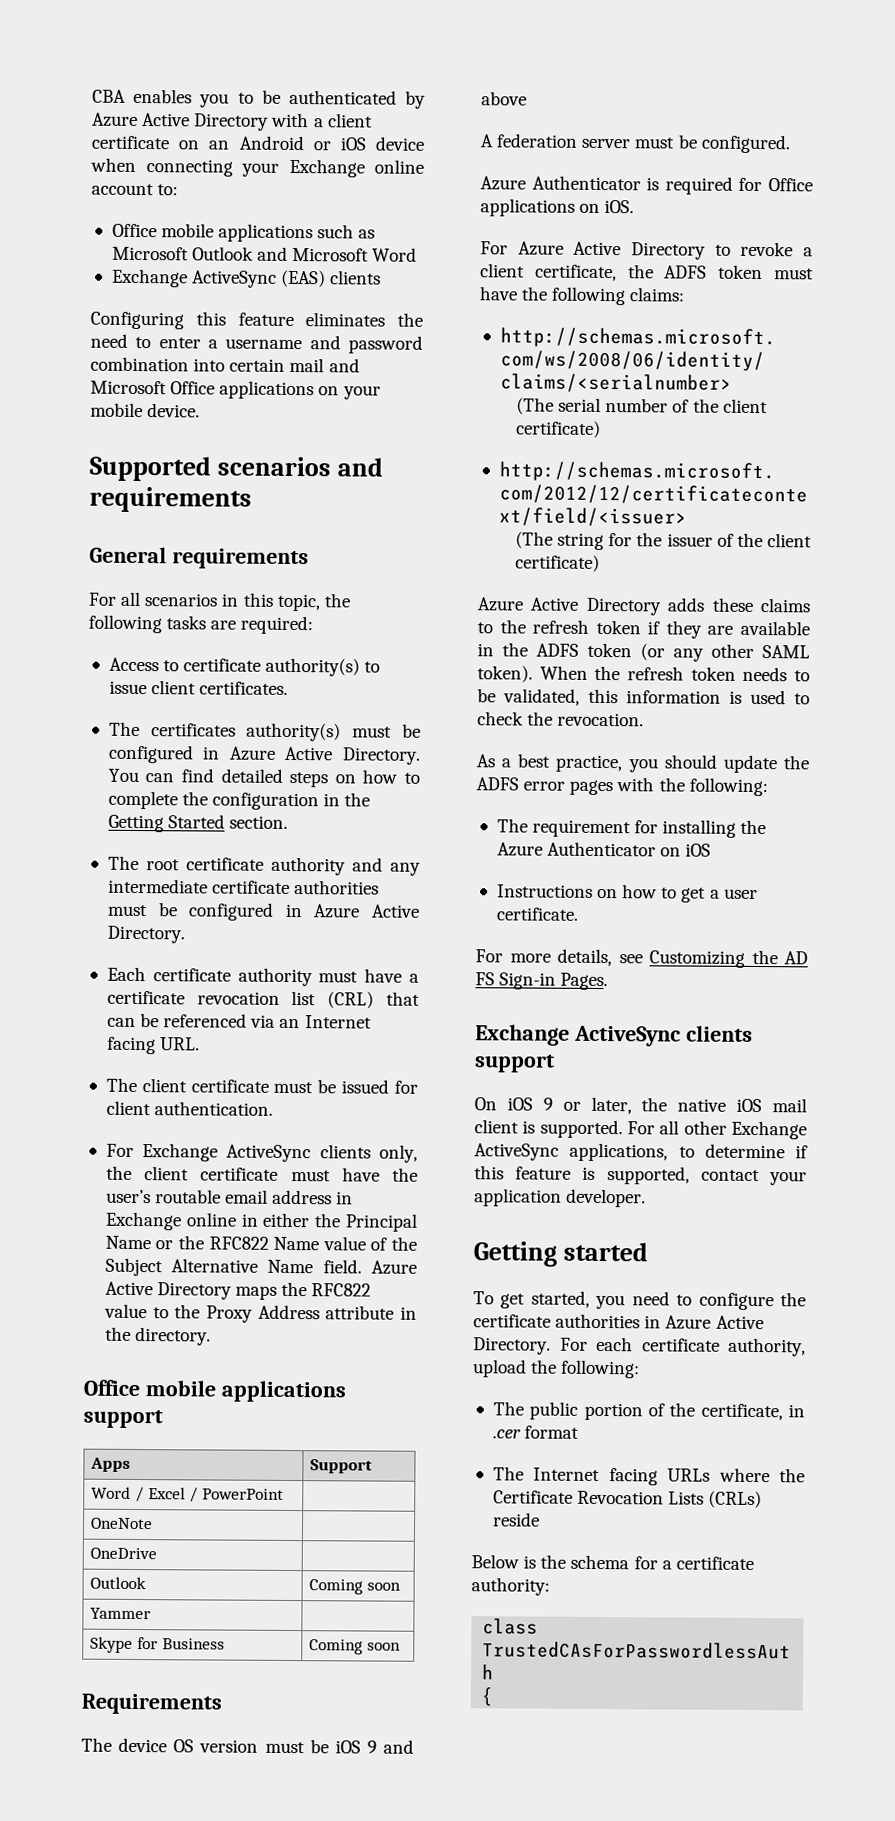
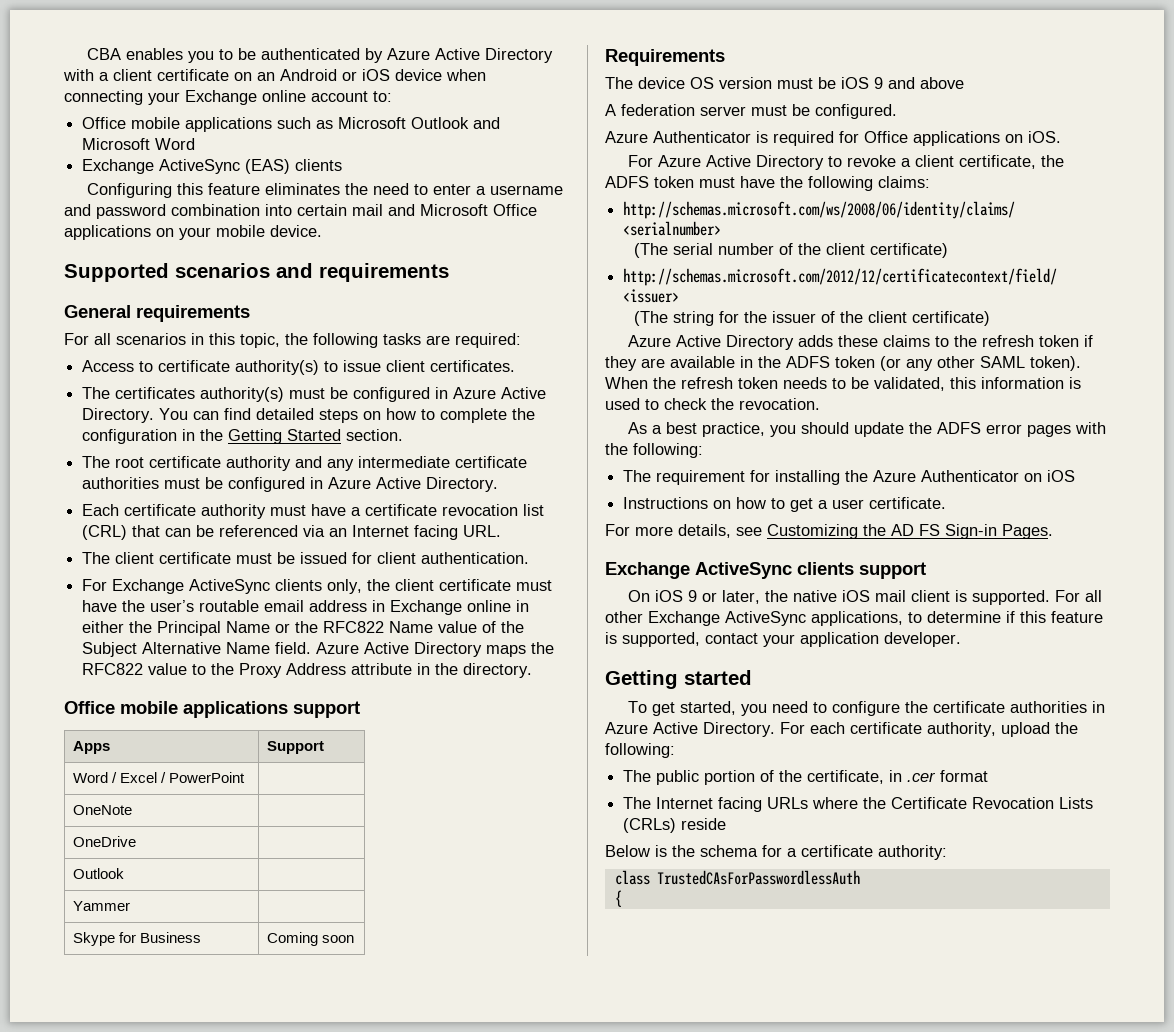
- Outlook | Coming soon
+ Outlook |

